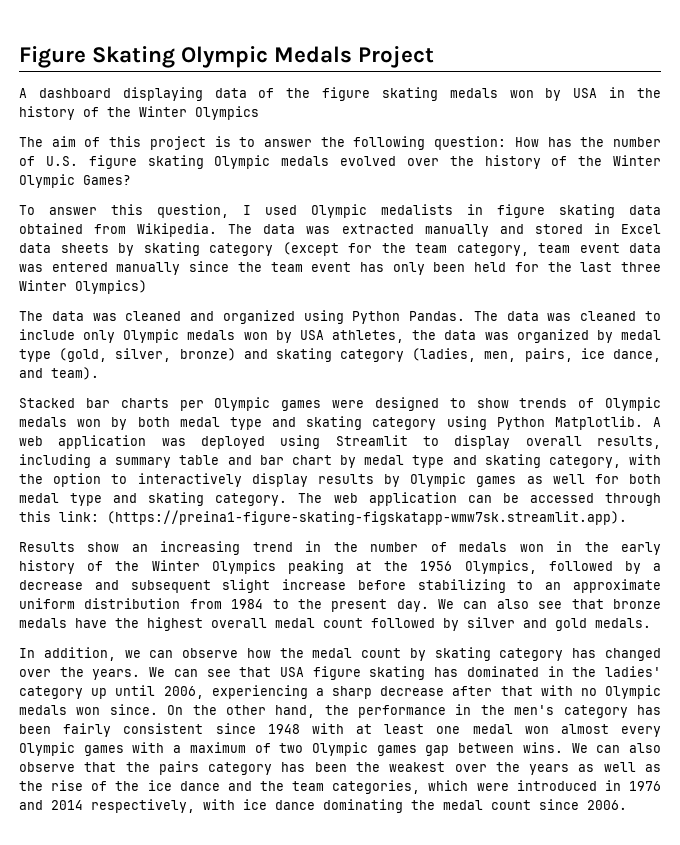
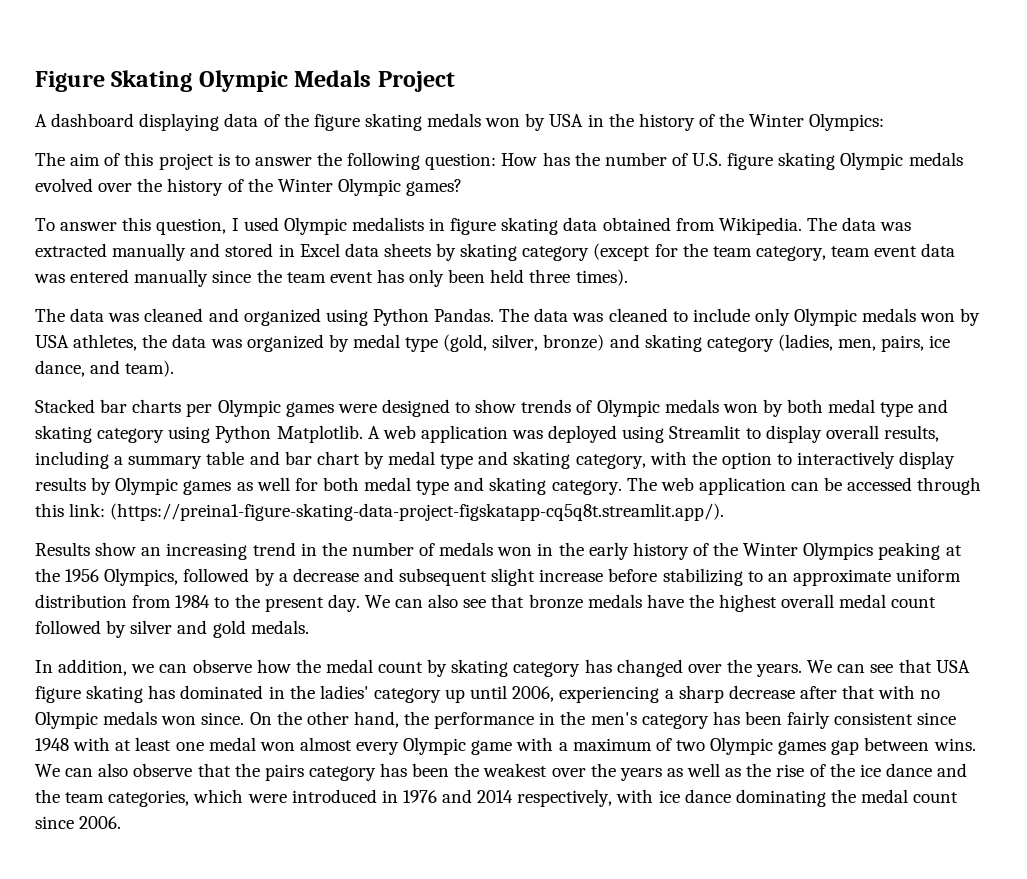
- A dashboard displaying data of the figure skating medals won by USA in the history of the Winter Olympics
+ A dashboard displaying data of the figure skating medals won by USA in the history of the Winter Olympics:
- The aim of this project is to answer the following question: How has the number of U.S. figure skating Olympic medals evolved over the history of the Winter Olympic Games?
+ The aim of this project is to answer the following question: How has the number of U.S. figure skating Olympic medals evolved over the history of the Winter Olympic games?
- The data was extracted manually and stored in Excel data sheets by skating category (except for the team category, team event data was entered manually since the team event has only been held for the last three Winter Olympics)
+ The data was extracted manually and stored in Excel data sheets by skating category (except for the team category, team event data was entered manually since the team event has only been held three times).
- The web application can be accessed through this link: (https://preina1-figure-skating-figskatapp-wmw7sk.streamlit.app).
+ The web application can be accessed through this link: (https://preina1-figure-skating-data-project-figskatapp-cq5q8t.streamlit.app/).
- On the other hand, the performance in the men's category has been fairly consistent since 1948 with at least one medal won almost every Olympic games with a maximum of two Olympic games gap between wins.
+ On the other hand, the performance in the men's category has been fairly consistent since 1948 with at least one medal won almost every Olympic game with a maximum of two Olympic games gap between wins.

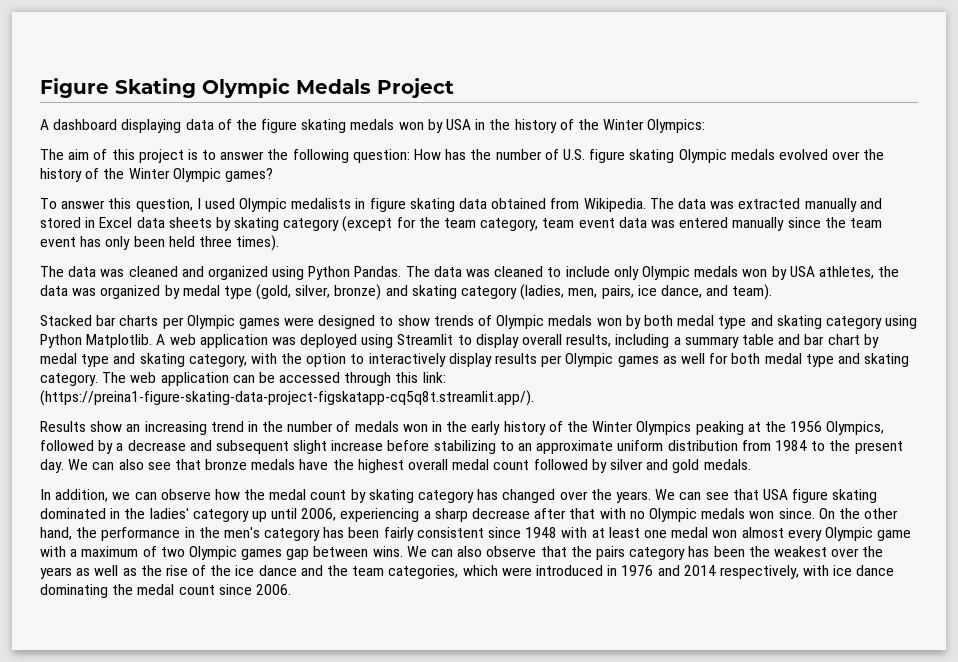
- A web application was deployed using Streamlit to display overall results, including a summary table and bar chart by medal type and skating category, with the option to interactively display results by Olympic games as well for both medal type and skating category.
+ A web application was deployed using Streamlit to display overall results, including a summary table and bar chart by medal type and skating category, with the option to interactively display results per Olympic games as well for both medal type and skating category.
- We can see that USA figure skating has dominated in the ladies' category up until 2006, experiencing a sharp decrease after that with no Olympic medals won since.
+ We can see that USA figure skating dominated in the ladies' category up until 2006, experiencing a sharp decrease after that with no Olympic medals won since.

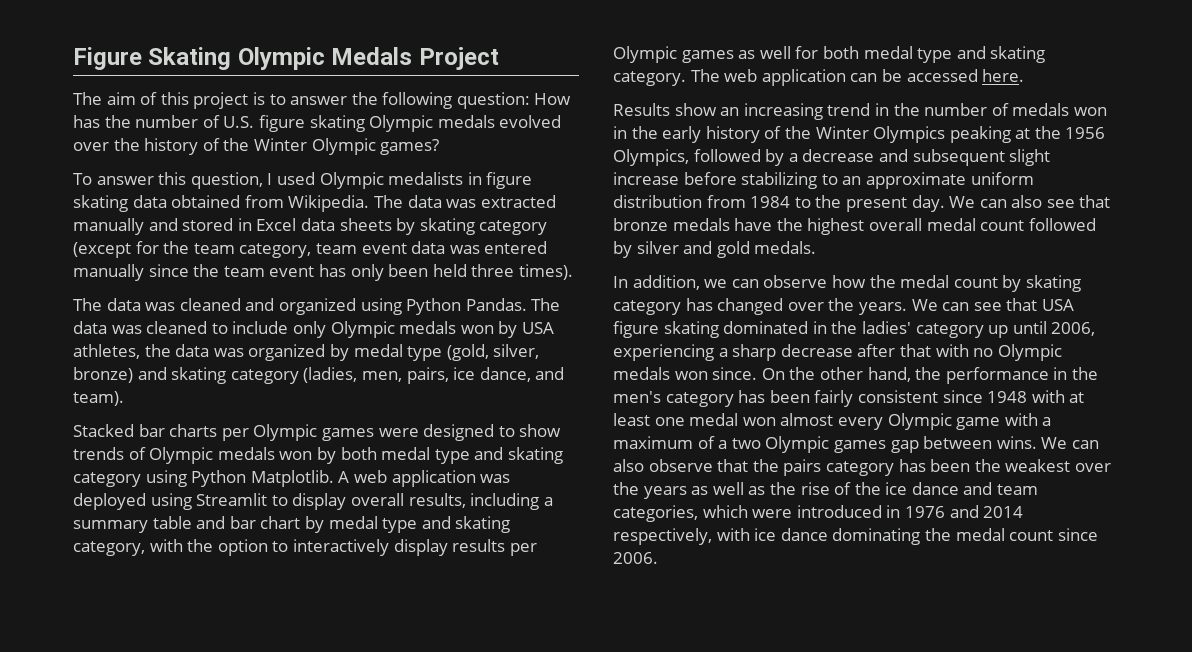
- A dashboard displaying data of the figure skating medals won by USA in the history of the Winter Olympics:
- The web application can be accessed through this link: (https://preina1-figure-skating-data-project-figskatapp-cq5q8t.streamlit.app/).
+ The web application can be accessed here.
- On the other hand, the performance in the men's category has been fairly consistent since 1948 with at least one medal won almost every Olympic game with a maximum of two Olympic games gap between wins.
+ On the other hand, the performance in the men's category has been fairly consistent since 1948 with at least one medal won almost every Olympic game with a maximum of a two Olympic games gap between wins.
- We can also observe that the pairs category has been the weakest over the years as well as the rise of the ice dance and the team categories, which were introduced in 1976 and 2014 respectively, with ice dance dominating the medal count since 2006.
+ We can also observe that the pairs category has been the weakest over the years as well as the rise of the ice dance and team categories, which were introduced in 1976 and 2014 respectively, with ice dance dominating the medal count since 2006.

